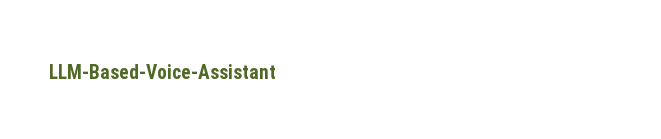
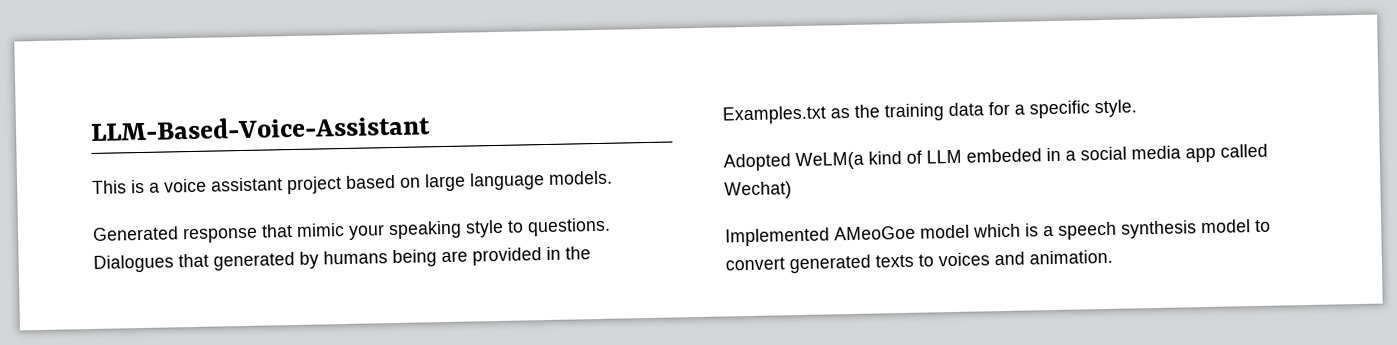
+ This is a voice assistant project based on large language models.
+ Generated response that mimic your speaking style to questions. Dialogues that generated by humans being are provided in the Examples.txt as the training data for a specific style.
+ Adopted WeLM(a kind of LLM embeded in a social media app called Wechat)
+ Implemented AMeoGoe model which is a speech synthesis model to convert generated texts to voices and animation.

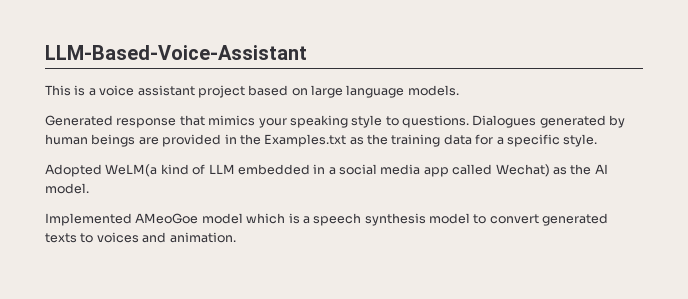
- Generated response that mimic your speaking style to questions.
+ Generated response that mimics your speaking style to questions.
- Dialogues that generated by humans being are provided in the Examples.txt as the training data for a specific style.
+ Dialogues generated by human beings are provided in the Examples.txt as the training data for a specific style.
- Adopted WeLM(a kind of LLM embeded in a social media app called Wechat)
+ Adopted WeLM(a kind of LLM embedded in a social media app called Wechat) as the AI model.

